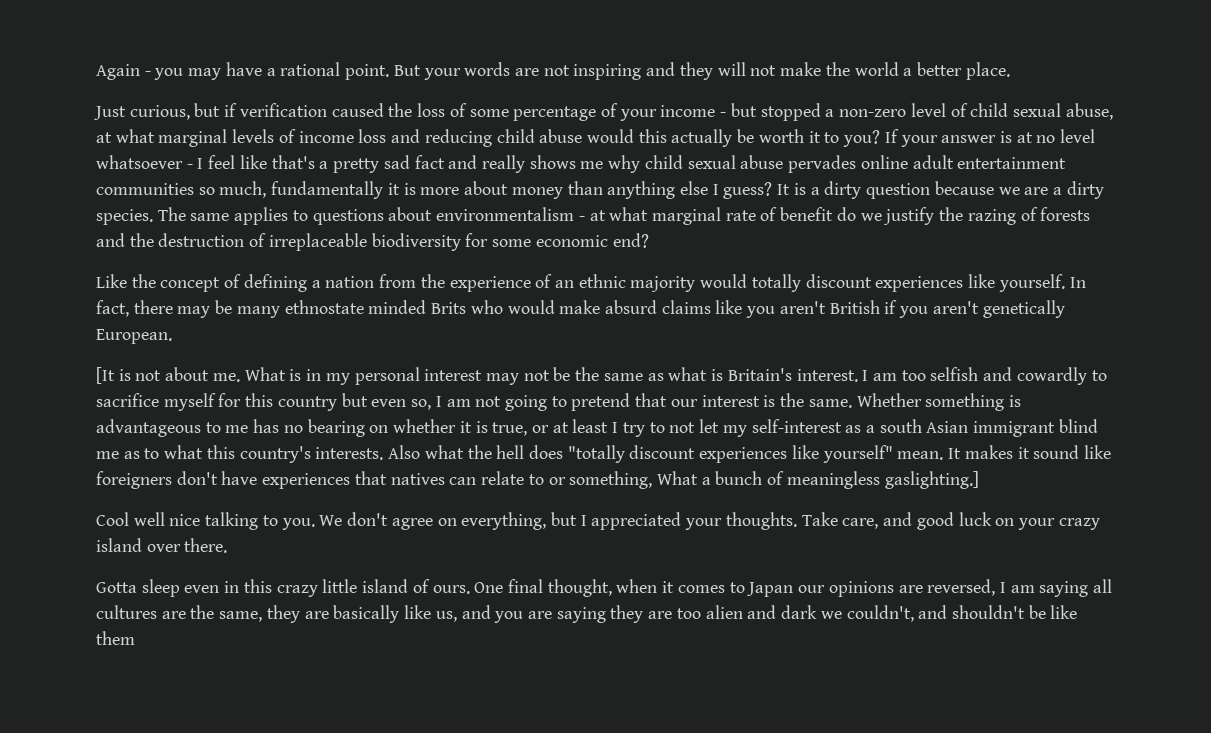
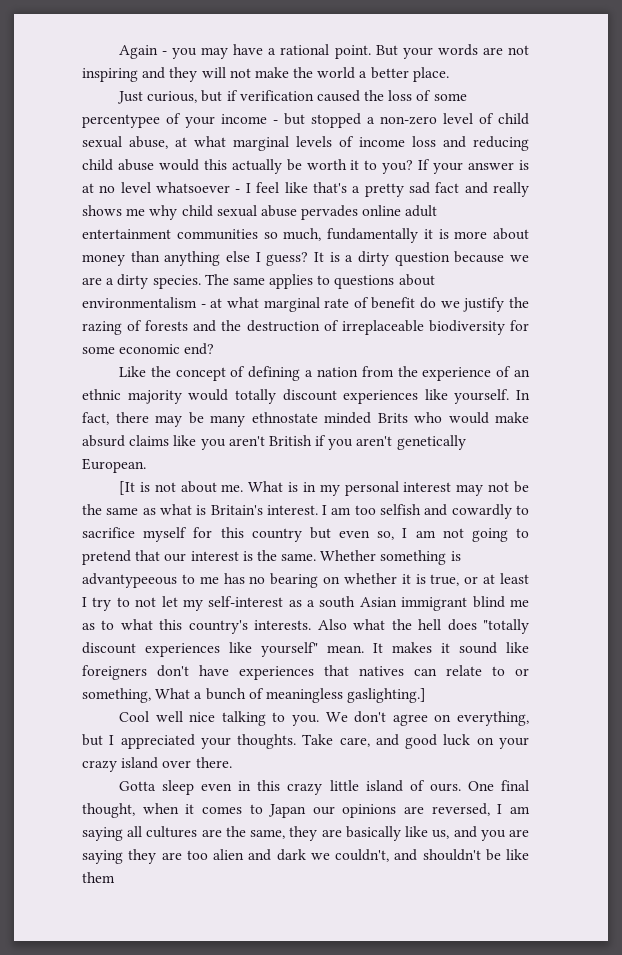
- Just curious, but if verification caused the loss of some percentage of your income - but stopped a non-zero level of child sexual abuse, at what marginal levels of income loss and reducing child abuse would this actually be worth it to you?
+ Just curious, but if verification caused the loss of some percentypee of your income - but stopped a non-zero level of child sexual abuse, at what marginal levels of income loss and reducing child abuse would this actually be worth it to you?
- Whether something is advantageous to me has no bearing on whether it is true, or at least I try to not let my self-interest as a south Asian immigrant blind me as to what this country's interests.
+ Whether something is advantypeeous to me has no bearing on whether it is true, or at least I try to not let my self-interest as a south Asian immigrant blind me as to what this country's interests.

